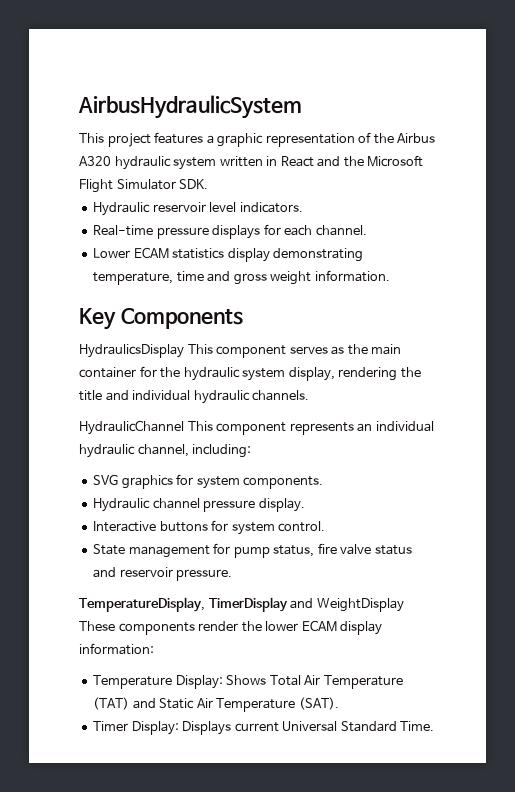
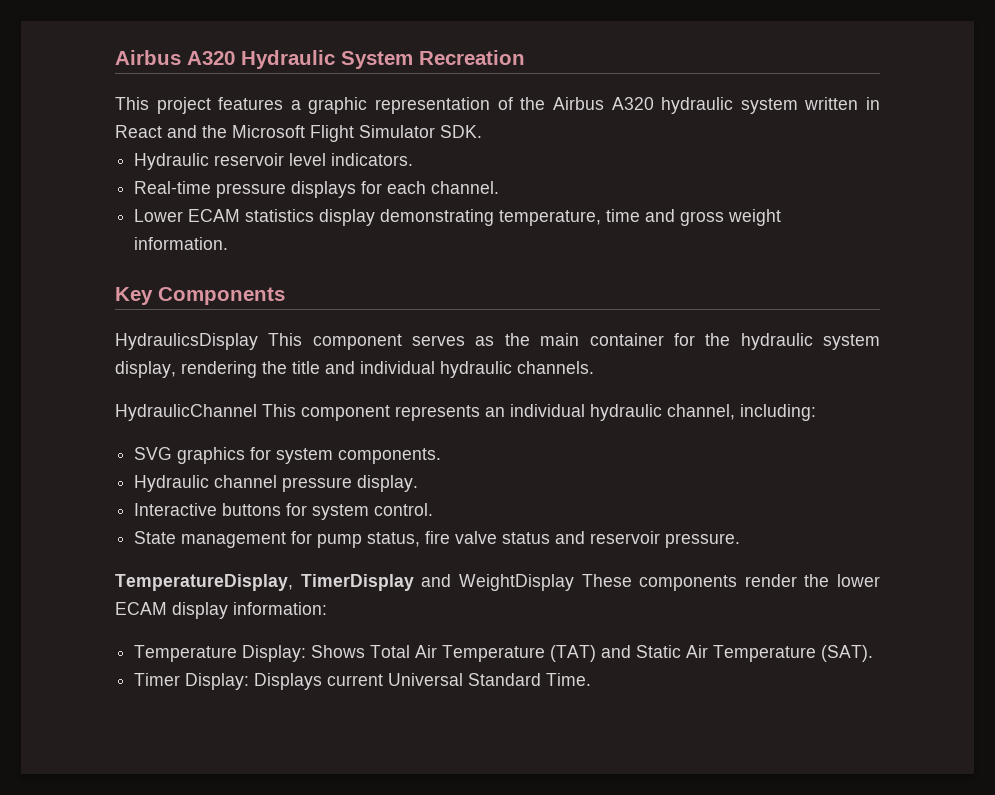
- AirbusHydraulicSystem
+ Airbus A320 Hydraulic System Recreation

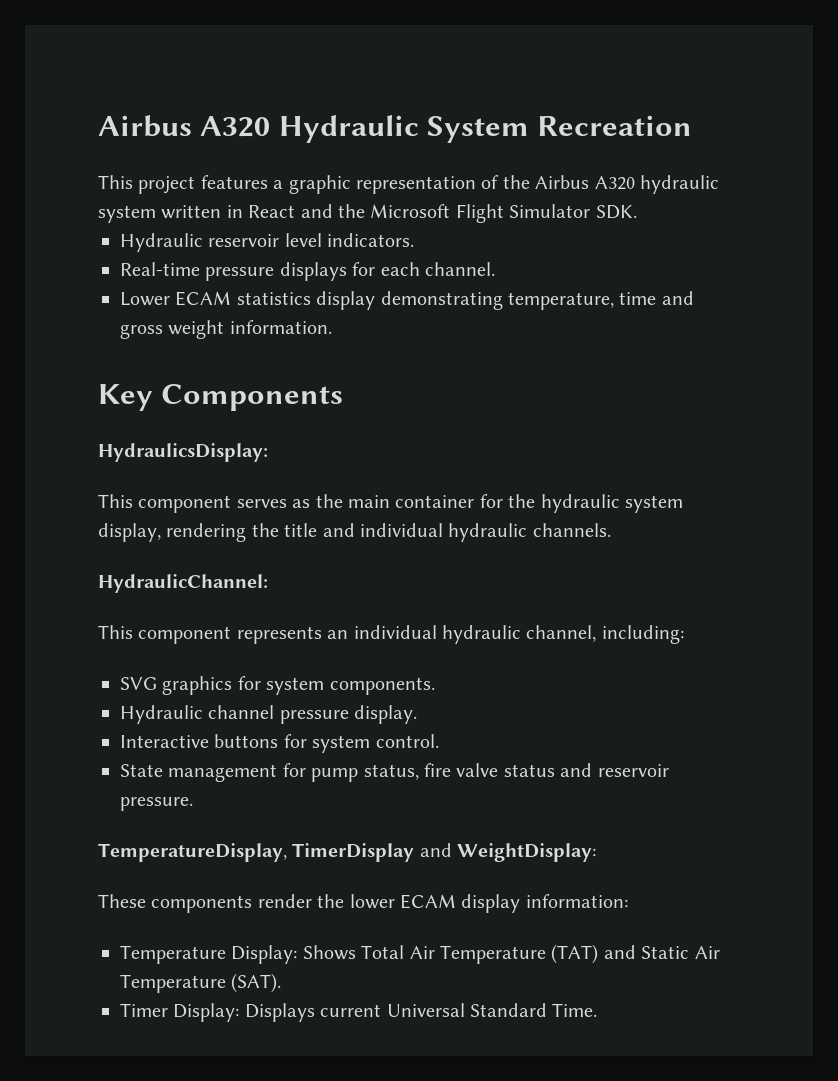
- HydraulicsDisplay This component serves as the main container for the hydraulic system display, rendering the title and individual hydraulic channels.
+ HydraulicsDisplay:
+ This component serves as the main container for the hydraulic system display, rendering the title and individual hydraulic channels.
- HydraulicChannel This component represents an individual hydraulic channel, including:
+ HydraulicChannel:
+ This component represents an individual hydraulic channel, including:
- TemperatureDisplay, TimerDisplay and WeightDisplay These components render the lower ECAM display information:
+ TemperatureDisplay, TimerDisplay and WeightDisplay:
+ These components render the lower ECAM display information:

